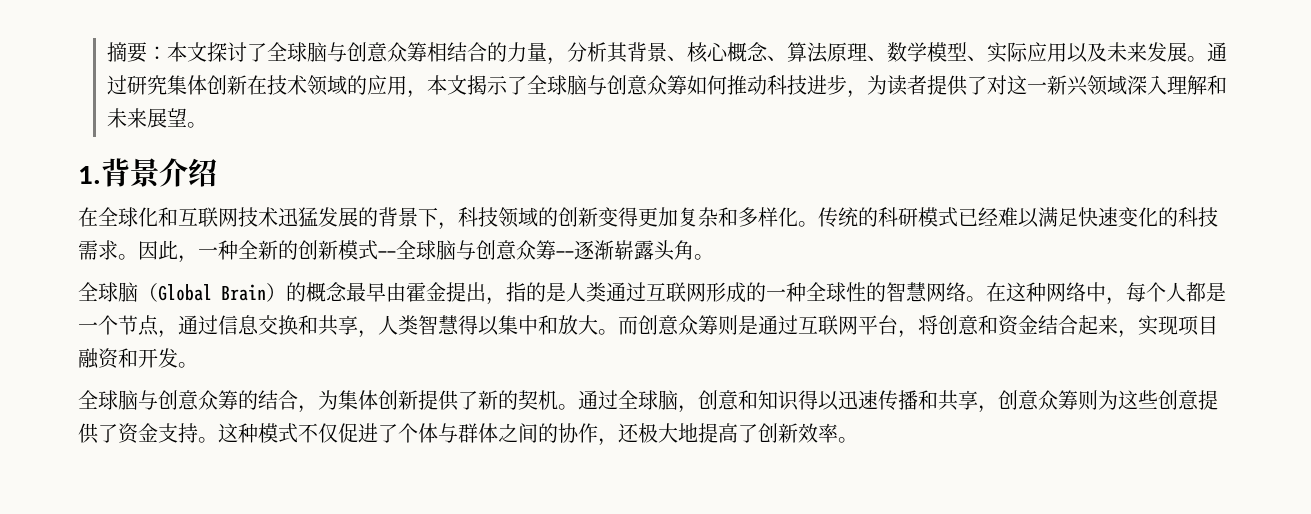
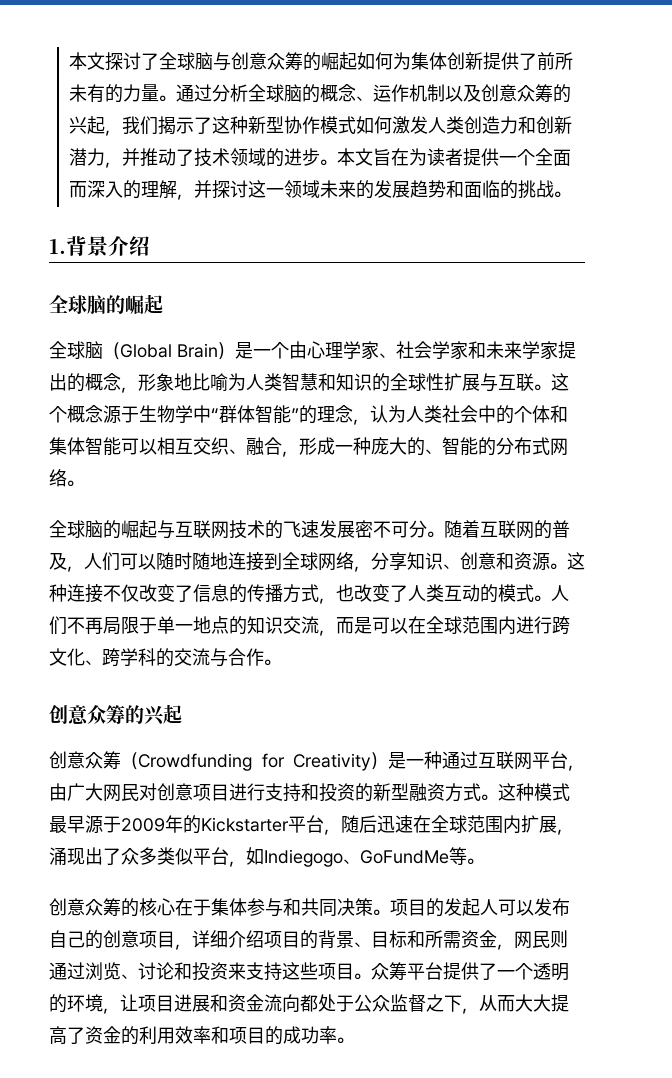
- 摘要：本文探讨了全球脑与创意众筹相结合的力量，分析其背景、核心概念、算法原理、数学模型、实际应用以及未来发展。通过研究集体创新在技术领域的应用，本文揭示了全球脑与创意众筹如何推动科技进步，为读者提供了对这一新兴领域深入理解和未来展望。
+ 本文探讨了全球脑与创意众筹的崛起如何为集体创新提供了前所未有的力量。通过分析全球脑的概念、运作机制以及创意众筹的兴起，我们揭示了这种新型协作模式如何激发人类创造力和创新潜力，并推动了技术领域的进步。本文旨在为读者提供一个全面而深入的理解，并探讨这一领域未来的发展趋势和面临的挑战。
  1.背景介绍
- 在全球化和互联网技术迅猛发展的背景下，科技领域的创新变得更加复杂和多样化。传统的科研模式已经难以满足快速变化的科技需求。因此，一种全新的创新模式——全球脑与创意众筹——逐渐崭露头角。
+ 全球脑的崛起
- 全球脑（Global Brain）的概念最早由霍金提出，指的是人类通过互联网形成的一种全球性的智慧网络。在这种网络中，每个人都是一个节点，通过信息交换和共享，人类智慧得以集中和放大。而创意众筹则是通过互联网平台，将创意和资金结合起来，实现项目融资和开发。
- 全球脑与创意众筹的结合，为集体创新提供了新的契机。通过全球脑，创意和知识得以迅速传播和共享，创意众筹则为这些创意提供了资金支持。这种模式不仅促进了个体与群体之间的协作，还极大地提高了创新效率。
+ 全球脑（Global Brain）是一个由心理学家、社会学家和未来学家提出的概念，形象地比喻为人类智慧和知识的全球性扩展与互联。这个概念源于生物学中“群体智能”的理念，认为人类社会中的个体和集体智能可以相互交织、融合，形成一种庞大的、智能的分布式网络。
+ 全球脑的崛起与互联网技术的飞速发展密不可分。随着互联网的普及，人们可以随时随地连接到全球网络，分享知识、创意和资源。这种连接不仅改变了信息的传播方式，也改变了人类互动的模式。人们不再局限于单一地点的知识交流，而是可以在全球范围内进行跨文化、跨学科的交流与合作。
+ 创意众筹的兴起
+ 创意众筹（Crowdfunding for Creativity）是一种通过互联网平台，由广大网民对创意项目进行支持和投资的新型融资方式。这种模式最早源于2009年的Kickstarter平台，随后迅速在全球范围内扩展，涌现出了众多类似平台，如Indiegogo、GoFundMe等。
+ 创意众筹的核心在于集体参与和共同决策。项目的发起人可以发布自己的创意项目，详细介绍项目的背景、目标和所需资金，网民则通过浏览、讨论和投资来支持这些项目。众筹平台提供了一个透明的环境，让项目进展和资金流向都处于公众监督之下，从而大大提高了资金的利用效率和项目的成功率。

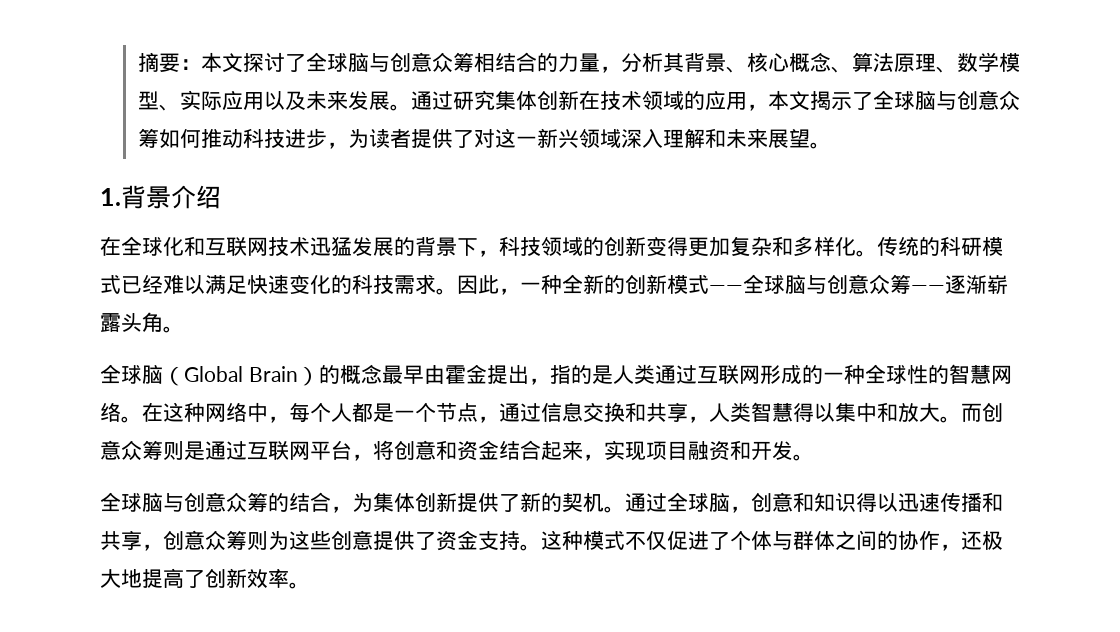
- 本文探讨了全球脑与创意众筹的崛起如何为集体创新提供了前所未有的力量。通过分析全球脑的概念、运作机制以及创意众筹的兴起，我们揭示了这种新型协作模式如何激发人类创造力和创新潜力，并推动了技术领域的进步。本文旨在为读者提供一个全面而深入的理解，并探讨这一领域未来的发展趋势和面临的挑战。
+ 摘要：本文探讨了全球脑与创意众筹相结合的力量，分析其背景、核心概念、算法原理、数学模型、实际应用以及未来发展。通过研究集体创新在技术领域的应用，本文揭示了全球脑与创意众筹如何推动科技进步，为读者提供了对这一新兴领域深入理解和未来展望。
  1.背景介绍
- 全球脑的崛起
- 全球脑（Global Brain）是一个由心理学家、社会学家和未来学家提出的概念，形象地比喻为人类智慧和知识的全球性扩展与互联。这个概念源于生物学中“群体智能”的理念，认为人类社会中的个体和集体智能可以相互交织、融合，形成一种庞大的、智能的分布式网络。
- 全球脑的崛起与互联网技术的飞速发展密不可分。随着互联网的普及，人们可以随时随地连接到全球网络，分享知识、创意和资源。这种连接不仅改变了信息的传播方式，也改变了人类互动的模式。人们不再局限于单一地点的知识交流，而是可以在全球范围内进行跨文化、跨学科的交流与合作。
- 创意众筹的兴起
- 创意众筹（Crowdfunding for Creativity）是一种通过互联网平台，由广大网民对创意项目进行支持和投资的新型融资方式。这种模式最早源于2009年的Kickstarter平台，随后迅速在全球范围内扩展，涌现出了众多类似平台，如Indiegogo、GoFundMe等。
- 创意众筹的核心在于集体参与和共同决策。项目的发起人可以发布自己的创意项目，详细介绍项目的背景、目标和所需资金，网民则通过浏览、讨论和投资来支持这些项目。众筹平台提供了一个透明的环境，让项目进展和资金流向都处于公众监督之下，从而大大提高了资金的利用效率和项目的成功率。
+ 在全球化和互联网技术迅猛发展的背景下，科技领域的创新变得更加复杂和多样化。传统的科研模式已经难以满足快速变化的科技需求。因此，一种全新的创新模式——全球脑与创意众筹——逐渐崭露头角。
+ 全球脑（Global Brain）的概念最早由霍金提出，指的是人类通过互联网形成的一种全球性的智慧网络。在这种网络中，每个人都是一个节点，通过信息交换和共享，人类智慧得以集中和放大。而创意众筹则是通过互联网平台，将创意和资金结合起来，实现项目融资和开发。
+ 全球脑与创意众筹的结合，为集体创新提供了新的契机。通过全球脑，创意和知识得以迅速传播和共享，创意众筹则为这些创意提供了资金支持。这种模式不仅促进了个体与群体之间的协作，还极大地提高了创新效率。

